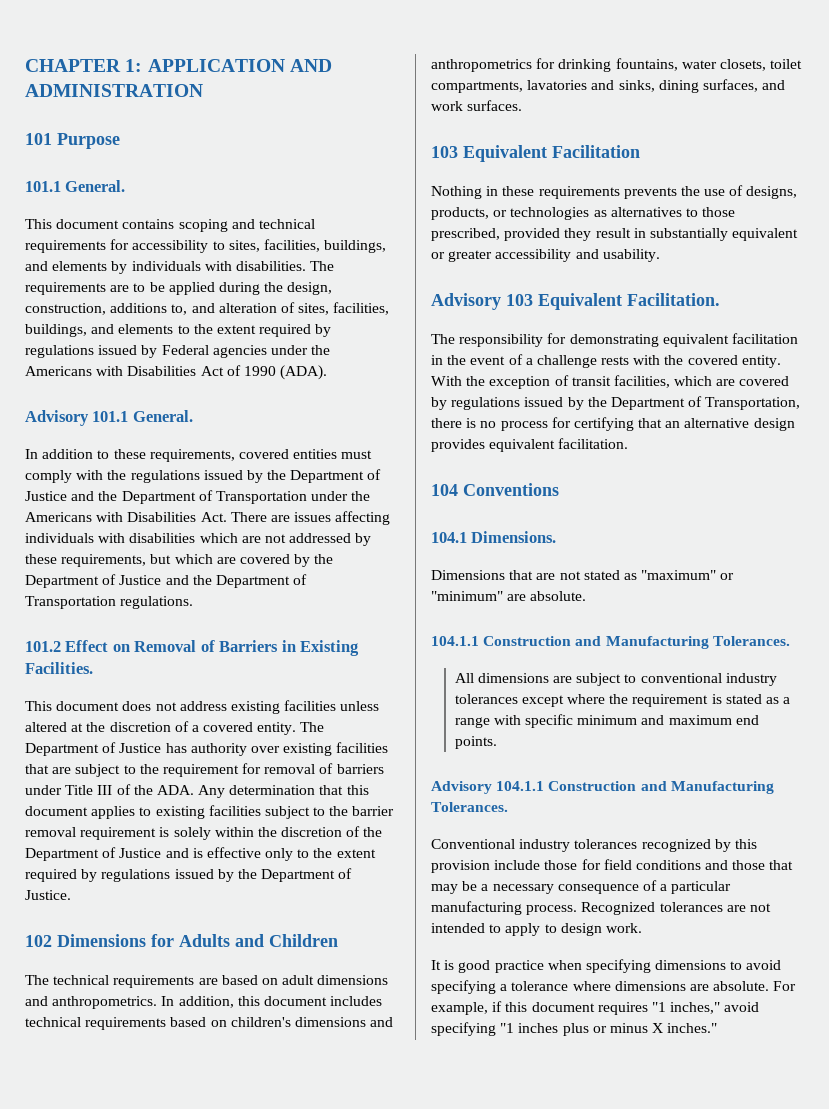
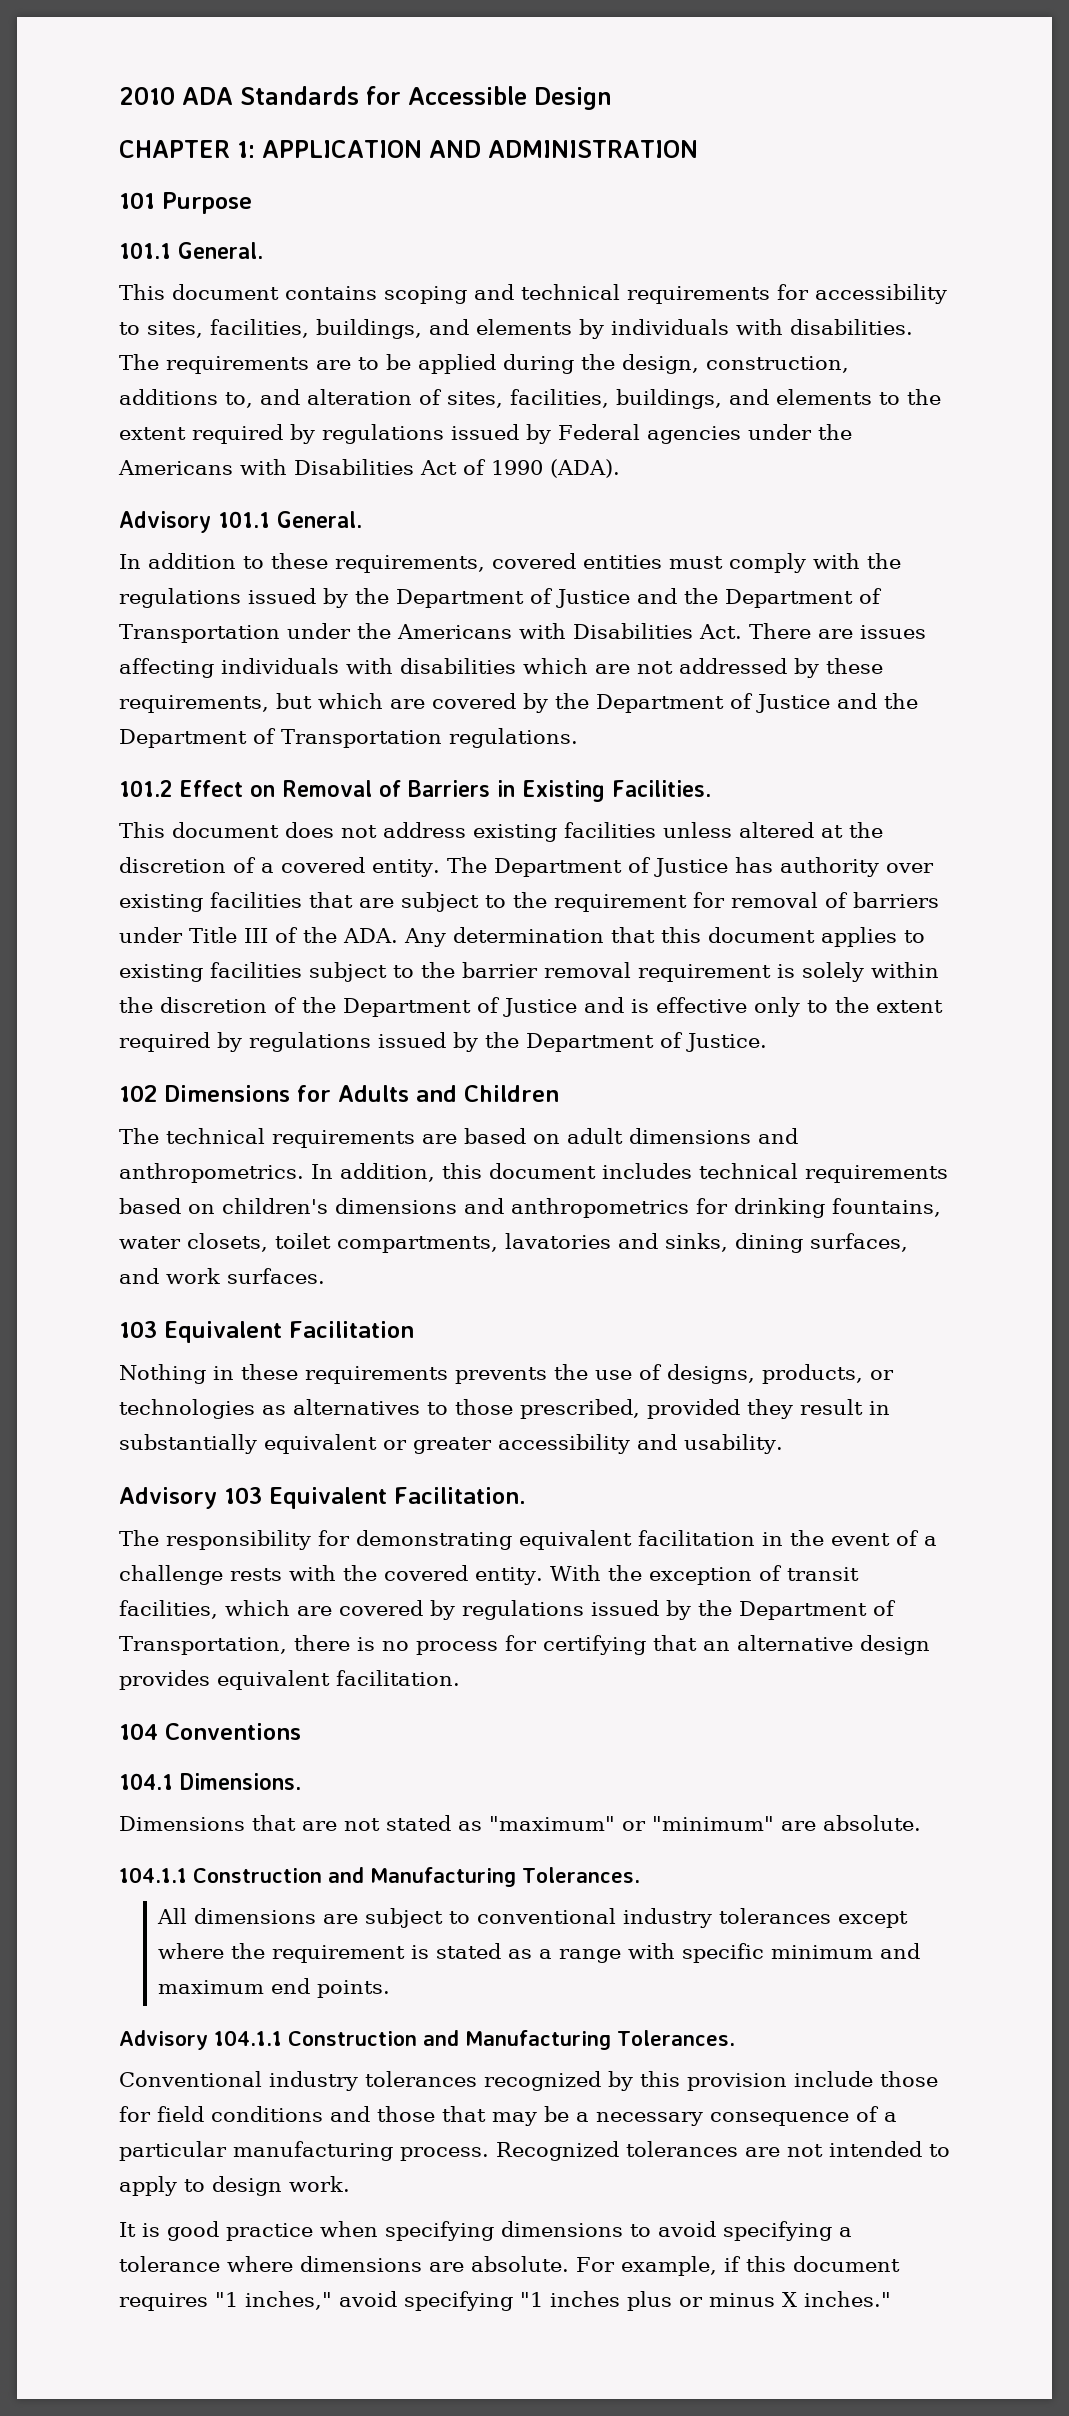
+ 2010 ADA Standards for Accessible Design

